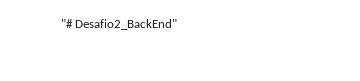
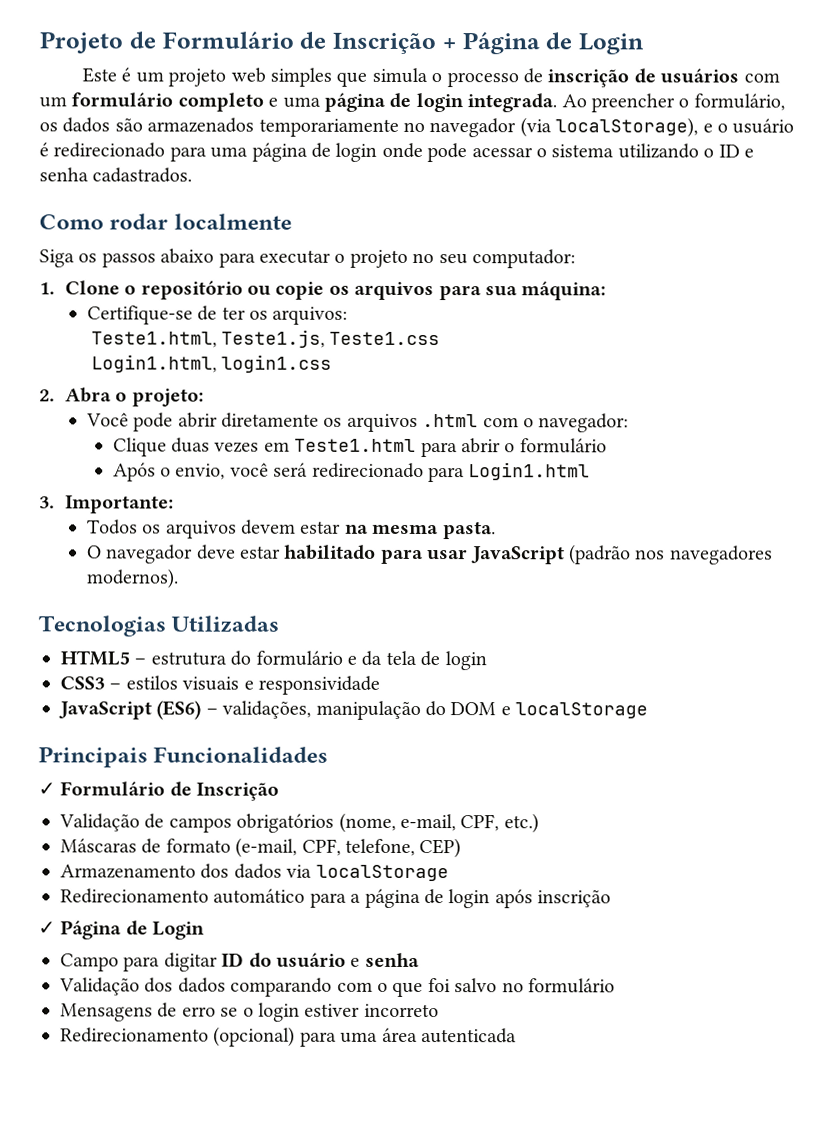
- "# Desafio2_BackEnd"
+ Projeto de Formulário de Inscrição + Página de Login
+ Este é um projeto web simples que simula o processo de inscrição de usuários com um formulário completo e uma página de login integrada. Ao preencher o formulário, os dados são armazenados temporariamente no navegador (via localStorage), e o usuário é redirecionado para uma página de login onde pode acessar o sistema utilizando o ID e senha cadastrados.
+ Como rodar localmente
+ Siga os passos abaixo para executar o projeto no seu computador:
+ 1. Clone o repositório ou copie os arquivos para sua máquina:
+ Certifique-se de ter os arquivos:
+ Teste1.html, Teste1.js, Teste1.css
+ Login1.html, login1.css
+ 2. Abra o projeto:
+ Você pode abrir diretamente os arquivos .html com o navegador:
+ Clique duas vezes em Teste1.html para abrir o formulário
+ Após o envio, você será redirecionado para Login1.html
+ 3. Importante:
+ Todos os arquivos devem estar na mesma pasta.
+ O navegador deve estar habilitado para usar JavaScript (padrão nos navegadores modernos).
+ Tecnologias Utilizadas
+ HTML5 – estrutura do formulário e da tela de login
+ CSS3 – estilos visuais e responsividade
+ JavaScript (ES6) – validações, manipulação do DOM e localStorage
+ Principais Funcionalidades
+ ✓ Formulário de Inscrição
+ Validação de campos obrigatórios (nome, e-mail, CPF, etc.)
+ Máscaras de formato (e-mail, CPF, telefone, CEP)
+ Armazenamento dos dados via localStorage
+ Redirecionamento automático para a página de login após inscrição
+ ✓ Página de Login
+ Campo para digitar ID do usuário e senha
+ Validação dos dados comparando com o que foi salvo no formulário
+ Mensagens de erro se o login estiver incorreto
+ Redirecionamento (opcional) para uma área autenticada

